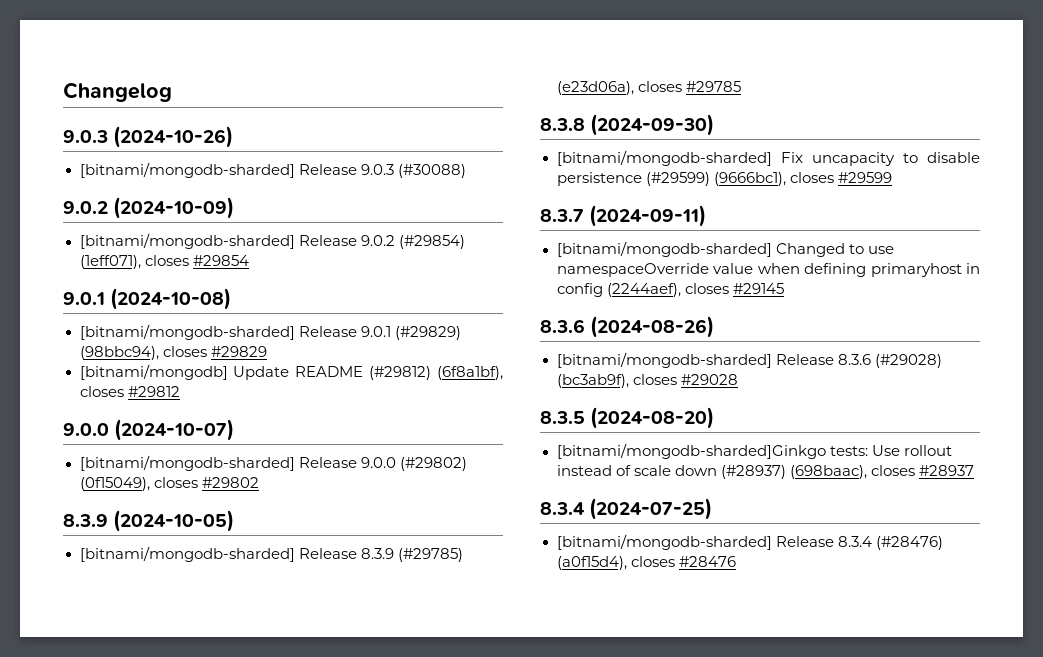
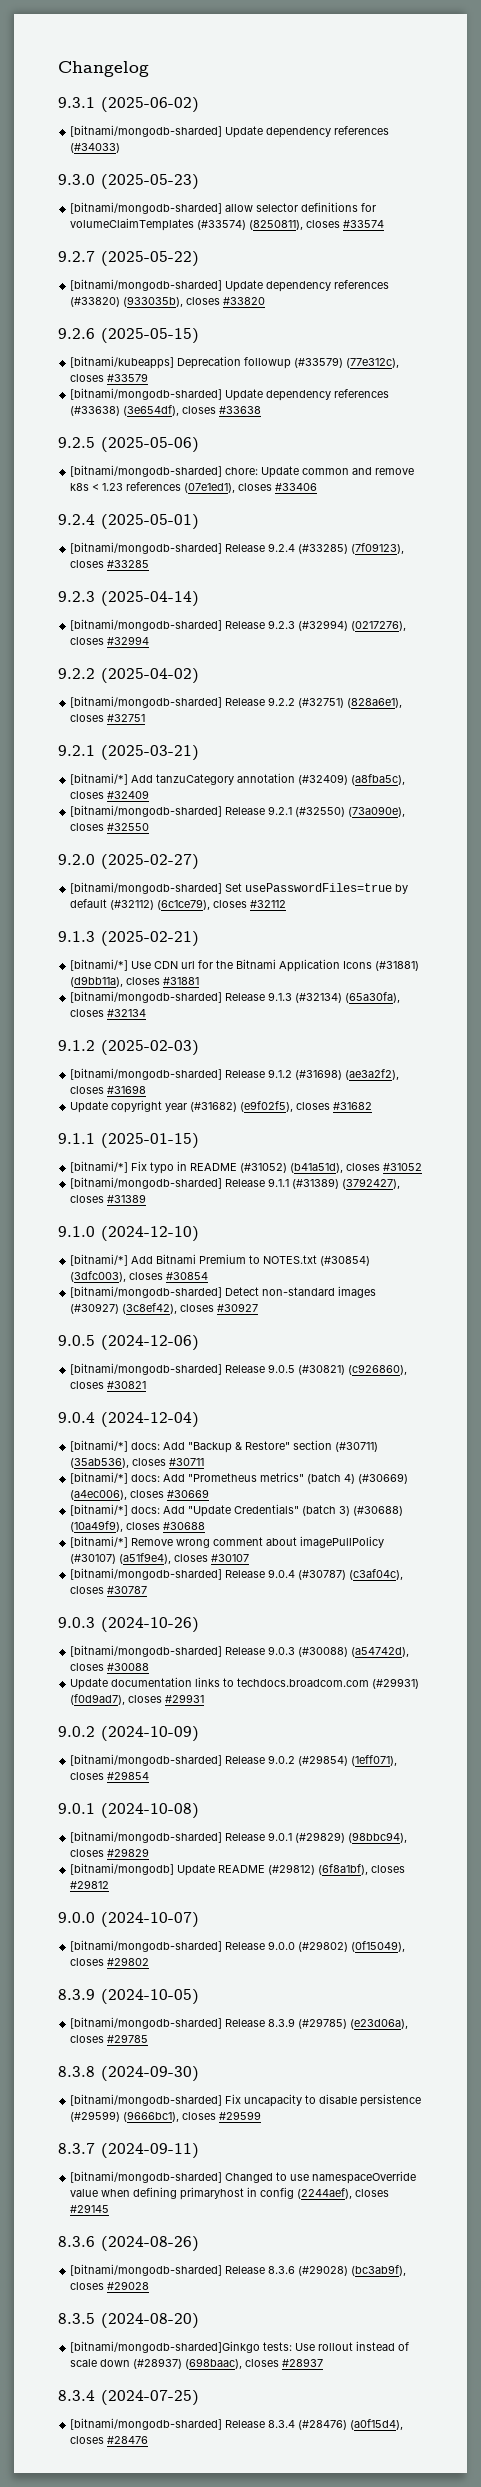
+ 9.3.1 (2025-06-02)
+ [bitnami/mongodb-sharded] Update dependency references (#34033)
+ 9.3.0 (2025-05-23)
+ [bitnami/mongodb-sharded] allow selector definitions for volumeClaimTemplates (#33574) (8250811), closes #33574
+ 9.2.7 (2025-05-22)
+ [bitnami/mongodb-sharded] Update dependency references (#33820) (933035b), closes #33820
+ 9.2.6 (2025-05-15)
+ [bitnami/kubeapps] Deprecation followup (#33579) (77e312c), closes #33579
+ [bitnami/mongodb-sharded] Update dependency references (#33638) (3e654df), closes #33638
+ 9.2.5 (2025-05-06)
+ [bitnami/mongodb-sharded] chore: Update common and remove k8s < 1.23 references (07e1ed1), closes #33406
+ 9.2.4 (2025-05-01)
+ [bitnami/mongodb-sharded] Release 9.2.4 (#33285) (7f09123), closes #33285
+ 9.2.3 (2025-04-14)
+ [bitnami/mongodb-sharded] Release 9.2.3 (#32994) (0217276), closes #32994
+ 9.2.2 (2025-04-02)
+ [bitnami/mongodb-sharded] Release 9.2.2 (#32751) (828a6e1), closes #32751
+ 9.2.1 (2025-03-21)
+ [bitnami/*] Add tanzuCategory annotation (#32409) (a8fba5c), closes #32409
+ [bitnami/mongodb-sharded] Release 9.2.1 (#32550) (73a090e), closes #32550
+ 9.2.0 (2025-02-27)
+ [bitnami/mongodb-sharded] Set usePasswordFiles=true by default (#32112) (6c1ce79), closes #32112
+ 9.1.3 (2025-02-21)
+ [bitnami/*] Use CDN url for the Bitnami Application Icons (#31881) (d9bb11a), closes #31881
+ [bitnami/mongodb-sharded] Release 9.1.3 (#32134) (65a30fa), closes #32134
+ 9.1.2 (2025-02-03)
+ [bitnami/mongodb-sharded] Release 9.1.2 (#31698) (ae3a2f2), closes #31698
+ Update copyright year (#31682) (e9f02f5), closes #31682
+ 9.1.1 (2025-01-15)
+ [bitnami/*] Fix typo in README (#31052) (b41a51d), closes #31052
+ [bitnami/mongodb-sharded] Release 9.1.1 (#31389) (3792427), closes #31389
+ 9.1.0 (2024-12-10)
+ [bitnami/*] Add Bitnami Premium to NOTES.txt (#30854) (3dfc003), closes #30854
+ [bitnami/mongodb-sharded] Detect non-standard images (#30927) (3c8ef42), closes #30927
+ 9.0.5 (2024-12-06)
+ [bitnami/mongodb-sharded] Release 9.0.5 (#30821) (c926860), closes #30821
+ 9.0.4 (2024-12-04)
+ [bitnami/*] docs: Add "Backup & Restore" section (#30711) (35ab536), closes #30711
+ [bitnami/*] docs: Add "Prometheus metrics" (batch 4) (#30669) (a4ec006), closes #30669
+ [bitnami/*] docs: Add "Update Credentials" (batch 3) (#30688) (10a49f9), closes #30688
+ [bitnami/*] Remove wrong comment about imagePullPolicy (#30107) (a51f9e4), closes #30107
+ [bitnami/mongodb-sharded] Release 9.0.4 (#30787) (c3af04c), closes #30787
- [bitnami/mongodb-sharded] Release 9.0.3 (#30088)
+ [bitnami/mongodb-sharded] Release 9.0.3 (#30088) (a54742d), closes #30088
+ Update documentation links to techdocs.broadcom.com (#29931) (f0d9ad7), closes #29931

